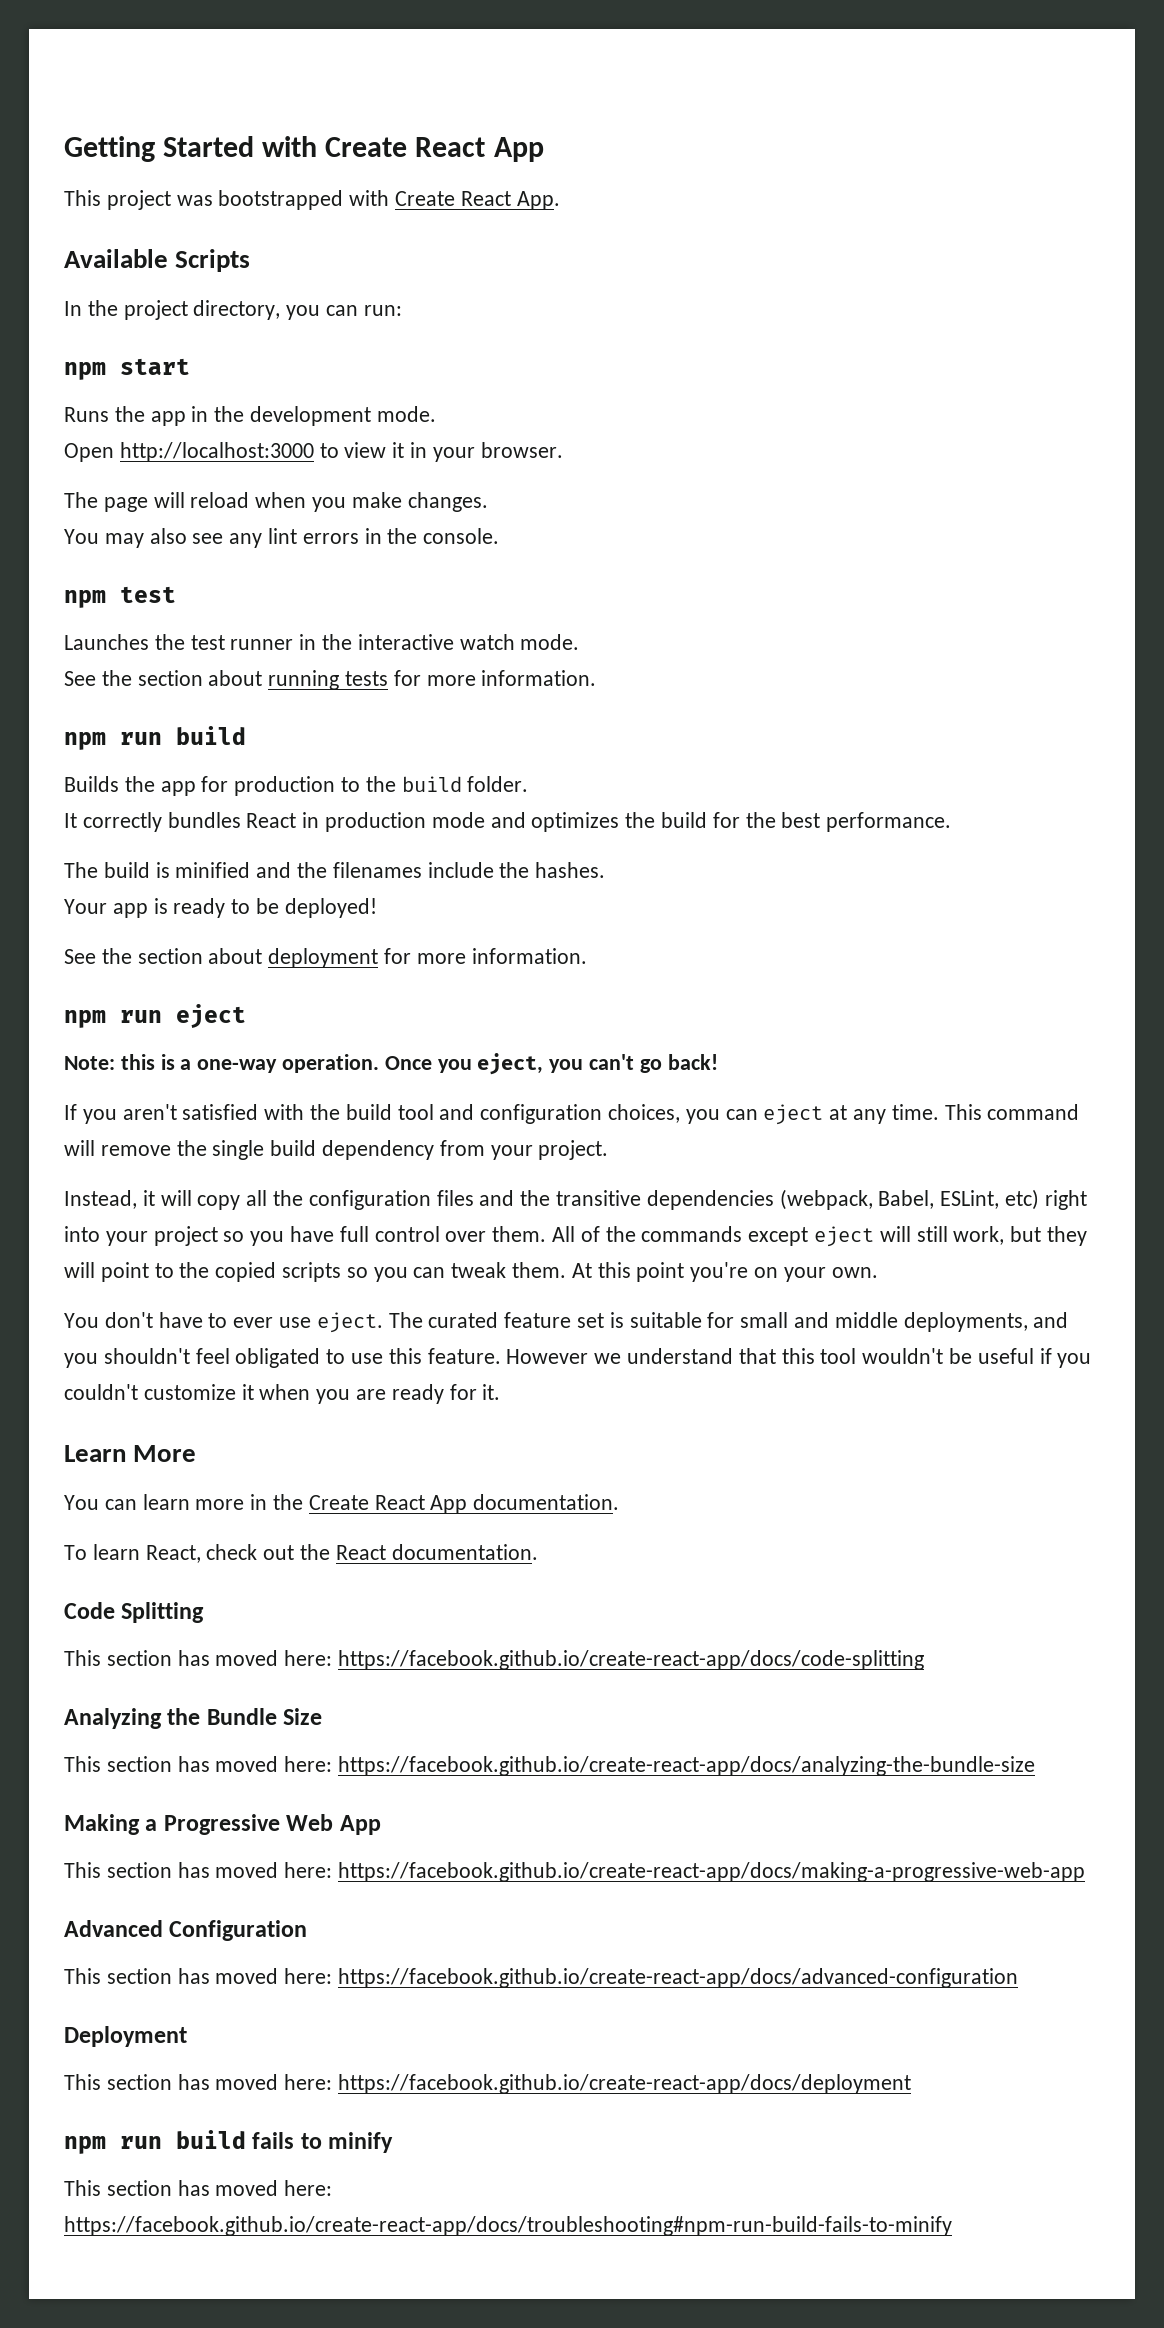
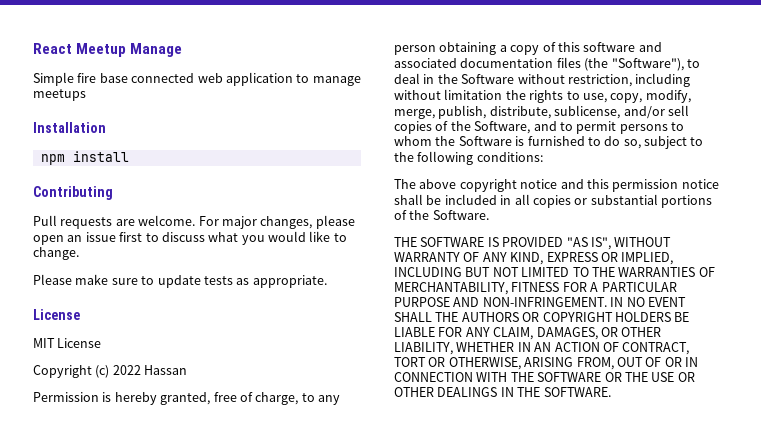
- Getting Started with Create React App
- This project was bootstrapped with Create React App.
- Available Scripts
- In the project directory, you can run:
- npm start
- Runs the app in the development mode.
- Open http://localhost:3000 to view it in your browser.
- The page will reload when you make changes.
- You may also see any lint errors in the console.
- npm test
- Launches the test runner in the interactive watch mode.
- See the section about running tests for more information.
- npm run build
- Builds the app for production to the build folder.
- It correctly bundles React in production mode and optimizes the build for the best performance.
- The build is minified and the filenames include the hashes.
- Your app is ready to be deployed!
- See the section about deployment for more information.
- npm run eject
- Note: this is a one-way operation. Once you eject, you can't go back!
- If you aren't satisfied with the build tool and configuration choices, you can eject at any time. This command will remove the single build dependency from your project.
- Instead, it will copy all the configuration files and the transitive dependencies (webpack, Babel, ESLint, etc) right into your project so you have full control over them. All of the commands except eject will still work, but they will point to the copied scripts so you can tweak them. At this point you're on your own.
- You don't have to ever use eject. The curated feature set is suitable for small and middle deployments, and you shouldn't feel obligated to use this feature. However we understand that this tool wouldn't be useful if you couldn't customize it when you are ready for it.
- Learn More
- You can learn more in the Create React App documentation.
- To learn React, check out the React documentation.
- Code Splitting
- This section has moved here: https://facebook.github.io/create-react-app/docs/code-splitting
- Analyzing the Bundle Size
- This section has moved here: https://facebook.github.io/create-react-app/docs/analyzing-the-bundle-size
- Making a Progressive Web App
- This section has moved here: https://facebook.github.io/create-react-app/docs/making-a-progressive-web-app
- Advanced Configuration
- This section has moved here: https://facebook.github.io/create-react-app/docs/advanced-configuration
- Deployment
- This section has moved here: https://facebook.github.io/create-react-app/docs/deployment
- npm run build fails to minify
- This section has moved here: https://facebook.github.io/create-react-app/docs/troubleshooting#npm-run-build-fails-to-minify
+ React Meetup Manage
+ Simple fire base connected web application to manage meetups
+ Installation
+ npm install
+ Contributing
+ Pull requests are welcome. For major changes, please open an issue first to discuss what you would like to change.
+ Please make sure to update tests as appropriate.
+ License
+ MIT License
+ Copyright (c) 2022 Hassan
+ Permission is hereby granted, free of charge, to any person obtaining a copy of this software and associated documentation files (the "Software"), to deal in the Software without restriction, including without limitation the rights to use, copy, modify, merge, publish, distribute, sublicense, and/or sell copies of the Software, and to permit persons to whom the Software is furnished to do so, subject to the following conditions:
+ The above copyright notice and this permission notice shall be included in all copies or substantial portions of the Software.
+ THE SOFTWARE IS PROVIDED "AS IS", WITHOUT WARRANTY OF ANY KIND, EXPRESS OR IMPLIED, INCLUDING BUT NOT LIMITED TO THE WARRANTIES OF MERCHANTABILITY, FITNESS FOR A PARTICULAR PURPOSE AND NON-INFRINGEMENT. IN NO EVENT SHALL THE AUTHORS OR COPYRIGHT HOLDERS BE LIABLE FOR ANY CLAIM, DAMAGES, OR OTHER LIABILITY, WHETHER IN AN ACTION OF CONTRACT, TORT OR OTHERWISE, ARISING FROM, OUT OF OR IN CONNECTION WITH THE SOFTWARE OR THE USE OR OTHER DEALINGS IN THE SOFTWARE.

